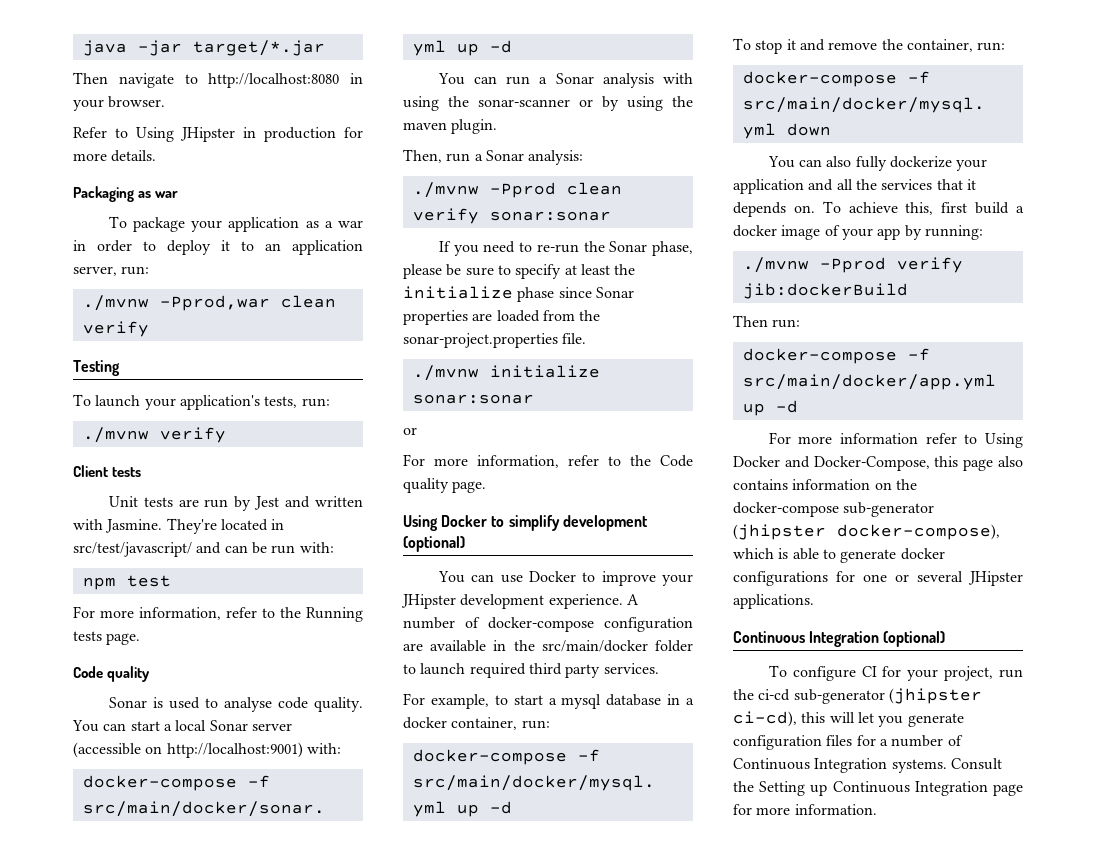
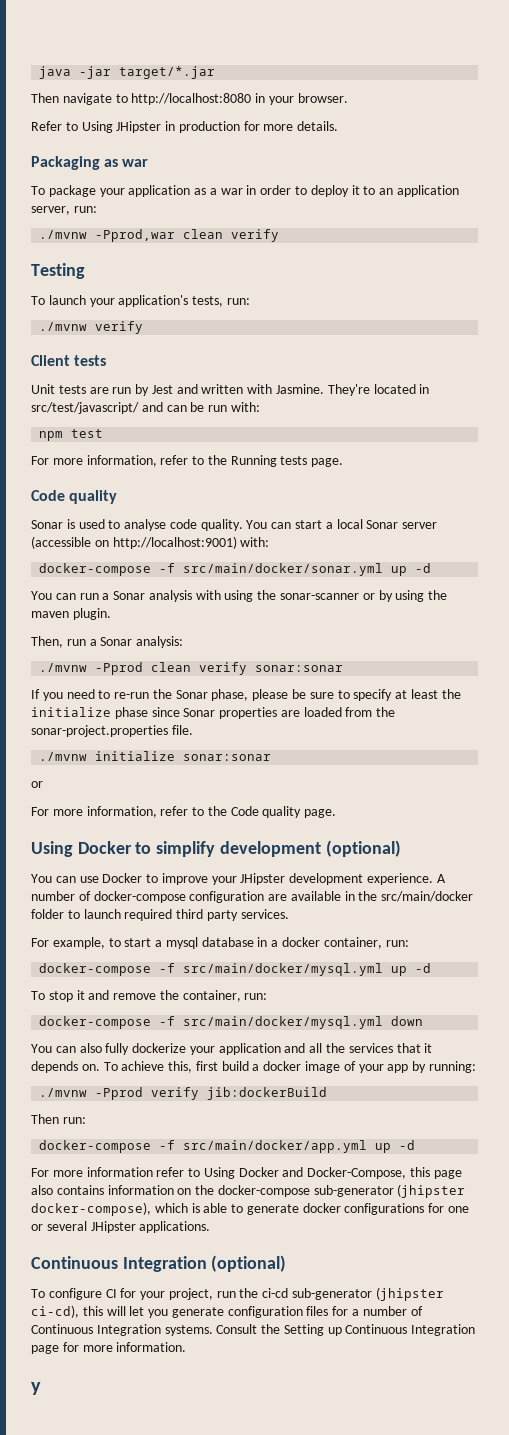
+ y

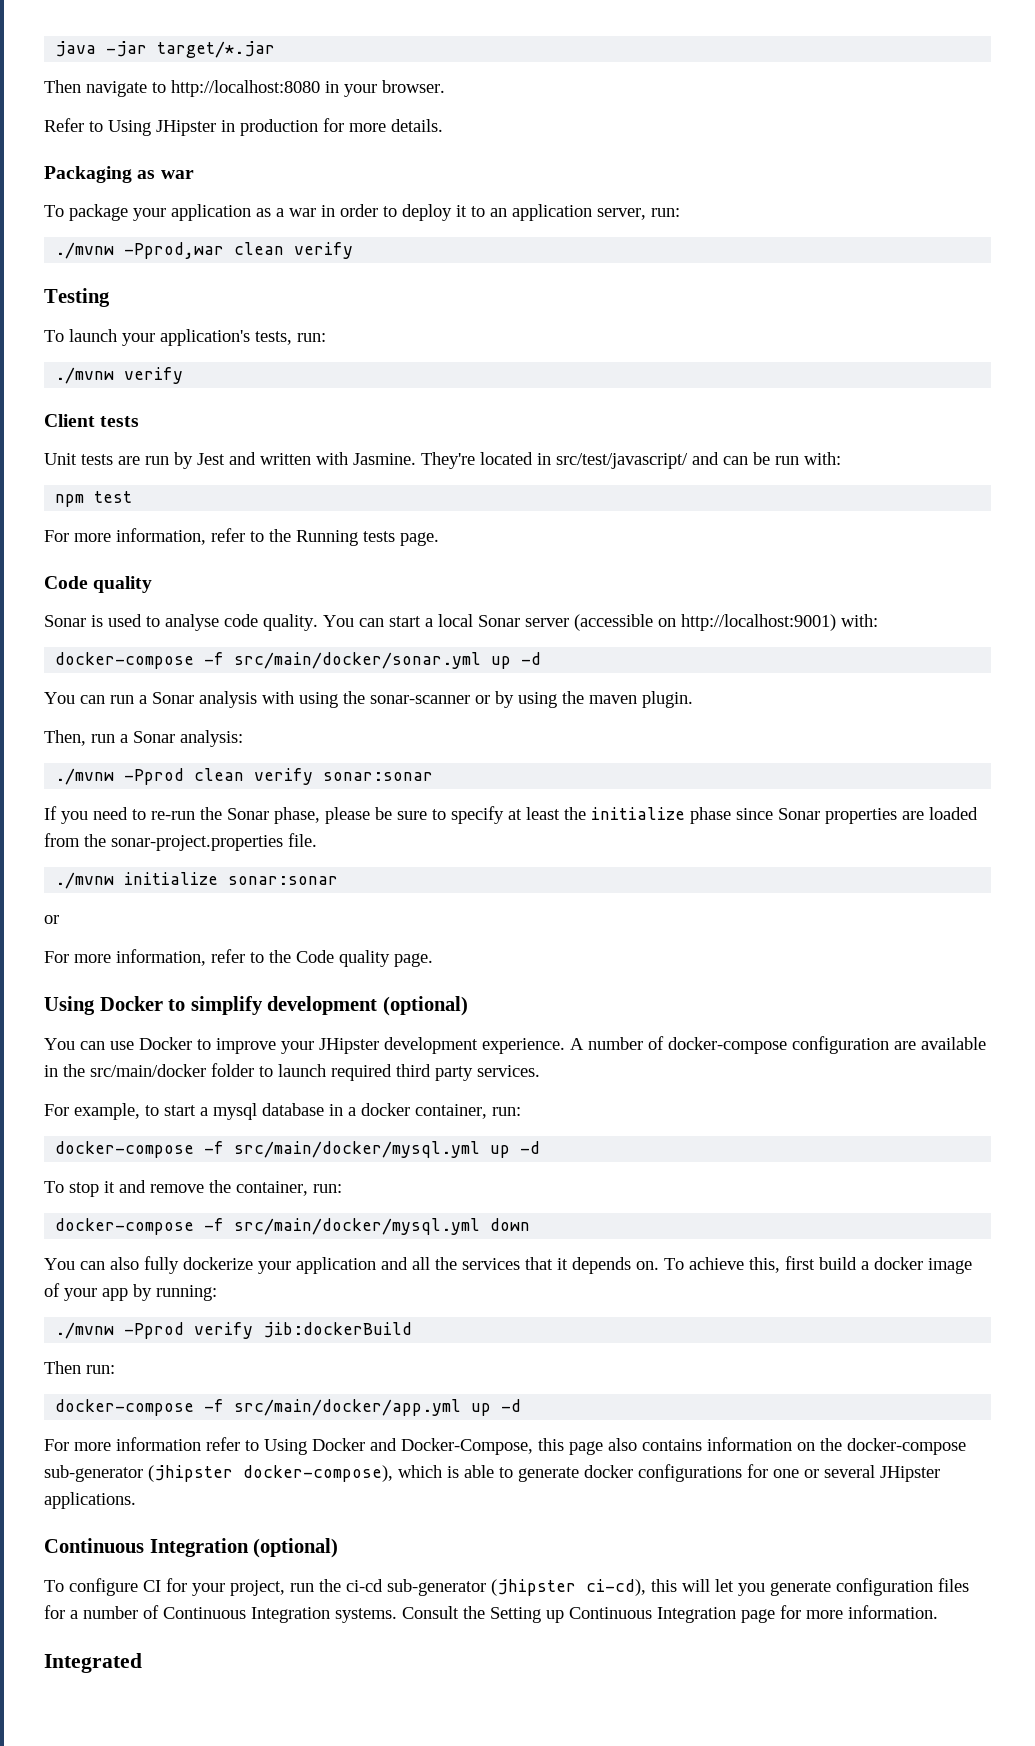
- y
+ Integrated

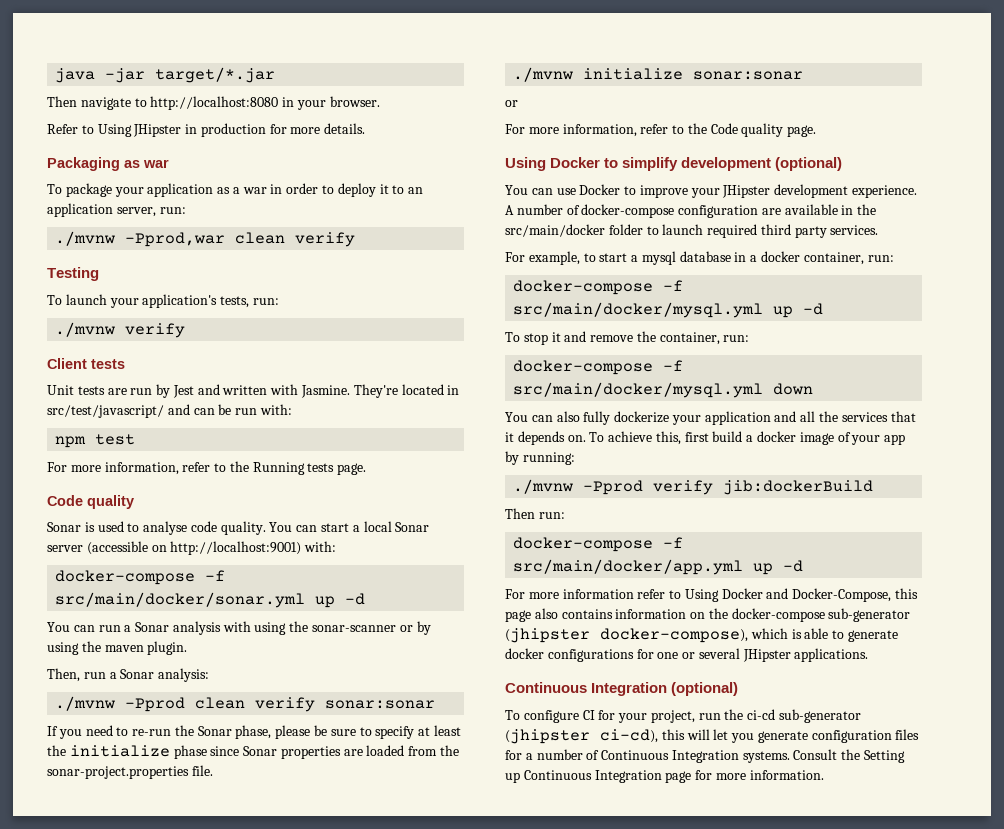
- Integrated

